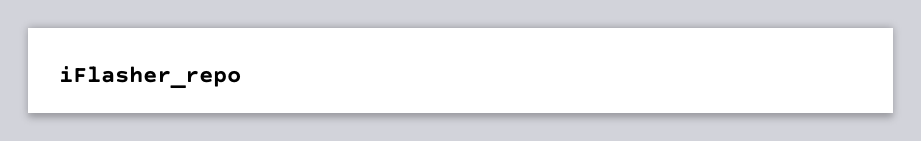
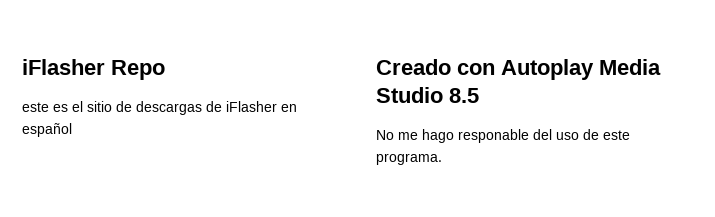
- iFlasher_repo
+ iFlasher Repo
+ este es el sitio de descargas de iFlasher en español
+ Creado con Autoplay Media Studio 8.5
+ No me hago responable del uso de este programa.

